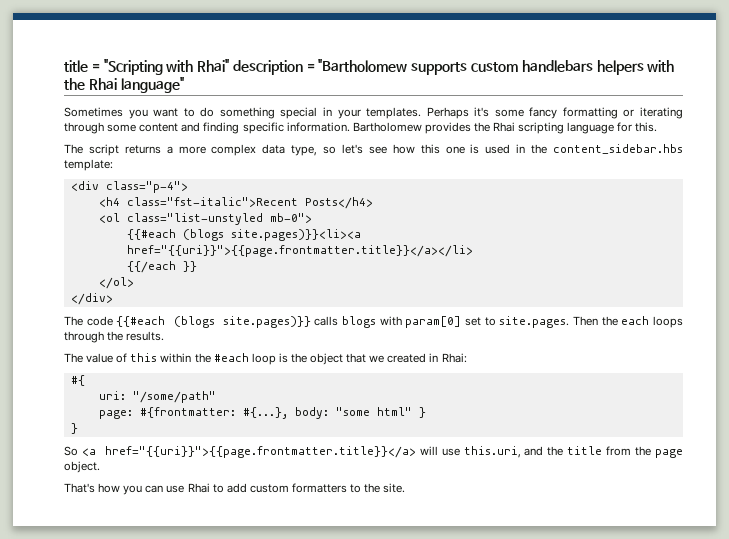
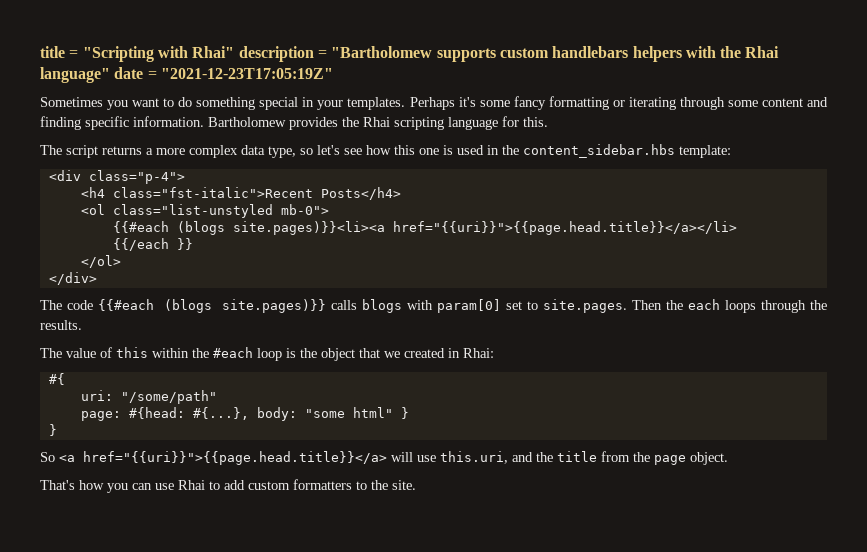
- title = "Scripting with Rhai" description = "Bartholomew supports custom handlebars helpers with the Rhai language"
+ title = "Scripting with Rhai" description = "Bartholomew supports custom handlebars helpers with the Rhai language" date = "2021-12-23T17:05:19Z"
- {{#each (blogs site.pages)}}<li><a href="{{uri}}">{{page.frontmatter.title}}</a></li>
+ {{#each (blogs site.pages)}}<li><a href="{{uri}}">{{page.head.title}}</a></li>
- page: #{frontmatter: #{...}, body: "some html" }
+ page: #{head: #{...}, body: "some html" }
- So <a href="{{uri}}">{{page.frontmatter.title}}</a> will use this.uri, and the title from the page object.
+ So <a href="{{uri}}">{{page.head.title}}</a> will use this.uri, and the title from the page object.

